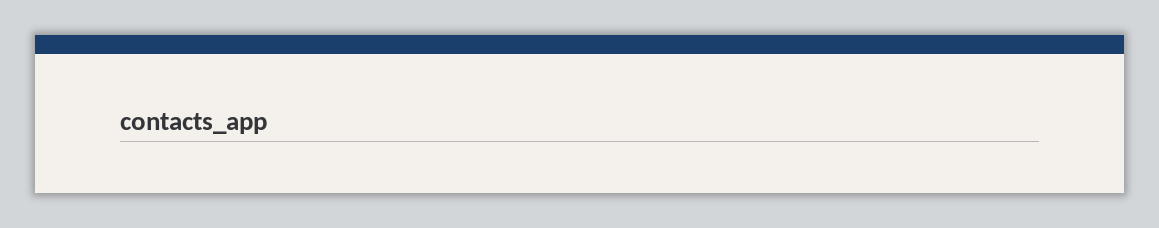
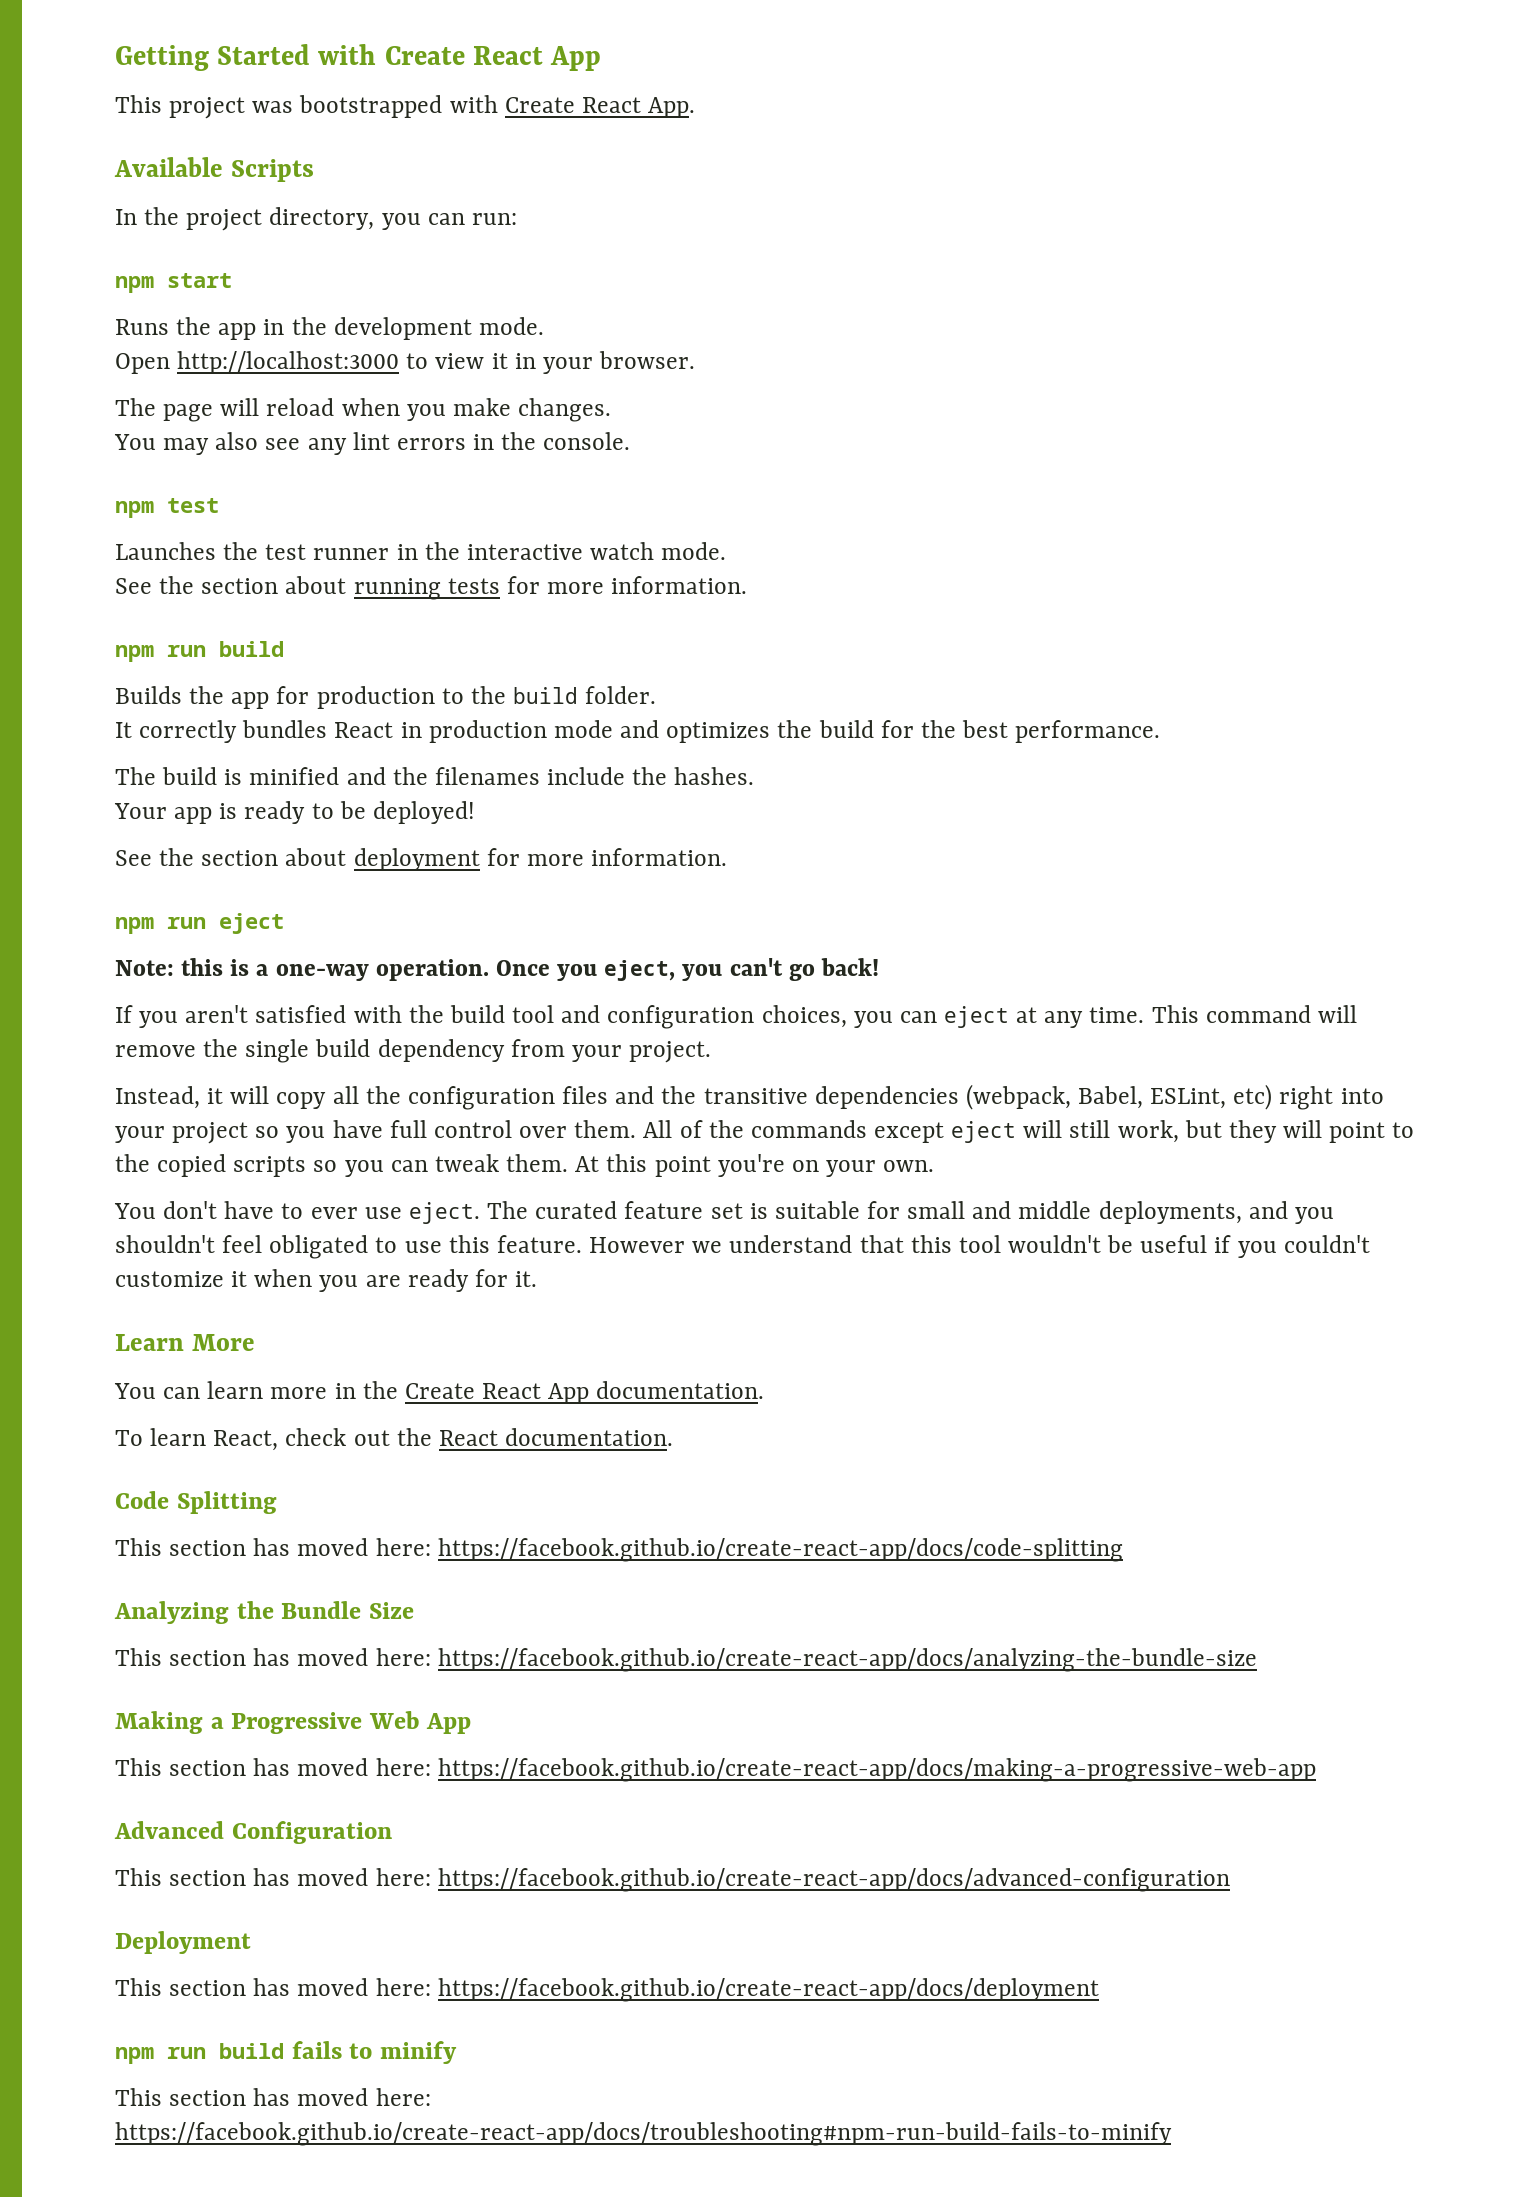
- contacts_app
+ Getting Started with Create React App
+ This project was bootstrapped with Create React App.
+ Available Scripts
+ In the project directory, you can run:
+ npm start
+ Runs the app in the development mode.
+ Open http://localhost:3000 to view it in your browser.
+ The page will reload when you make changes.
+ You may also see any lint errors in the console.
+ npm test
+ Launches the test runner in the interactive watch mode.
+ See the section about running tests for more information.
+ npm run build
+ Builds the app for production to the build folder.
+ It correctly bundles React in production mode and optimizes the build for the best performance.
+ The build is minified and the filenames include the hashes.
+ Your app is ready to be deployed!
+ See the section about deployment for more information.
+ npm run eject
+ Note: this is a one-way operation. Once you eject, you can't go back!
+ If you aren't satisfied with the build tool and configuration choices, you can eject at any time. This command will remove the single build dependency from your project.
+ Instead, it will copy all the configuration files and the transitive dependencies (webpack, Babel, ESLint, etc) right into your project so you have full control over them. All of the commands except eject will still work, but they will point to the copied scripts so you can tweak them. At this point you're on your own.
+ You don't have to ever use eject. The curated feature set is suitable for small and middle deployments, and you shouldn't feel obligated to use this feature. However we understand that this tool wouldn't be useful if you couldn't customize it when you are ready for it.
+ Learn More
+ You can learn more in the Create React App documentation.
+ To learn React, check out the React documentation.
+ Code Splitting
+ This section has moved here: https://facebook.github.io/create-react-app/docs/code-splitting
+ Analyzing the Bundle Size
+ This section has moved here: https://facebook.github.io/create-react-app/docs/analyzing-the-bundle-size
+ Making a Progressive Web App
+ This section has moved here: https://facebook.github.io/create-react-app/docs/making-a-progressive-web-app
+ Advanced Configuration
+ This section has moved here: https://facebook.github.io/create-react-app/docs/advanced-configuration
+ Deployment
+ This section has moved here: https://facebook.github.io/create-react-app/docs/deployment
+ npm run build fails to minify
+ This section has moved here: https://facebook.github.io/create-react-app/docs/troubleshooting#npm-run-build-fails-to-minify

